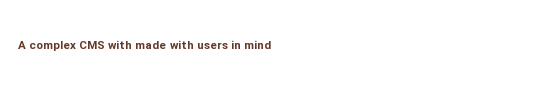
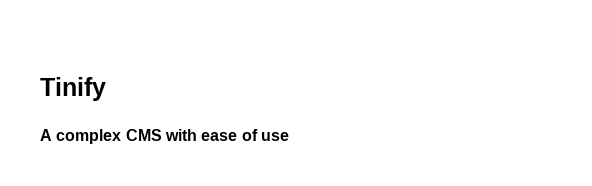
+ Tinify
- A complex CMS with made with users in mind
+ A complex CMS with ease of use

